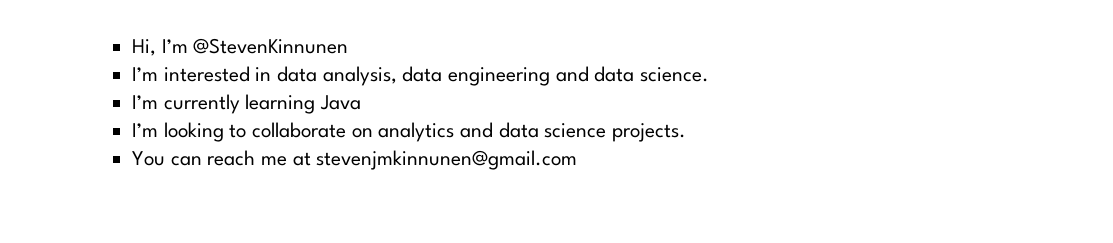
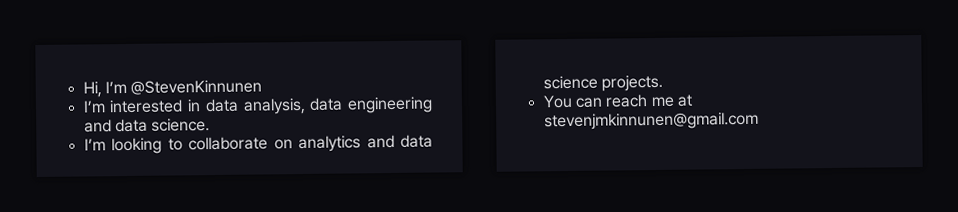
- I’m currently learning Java

